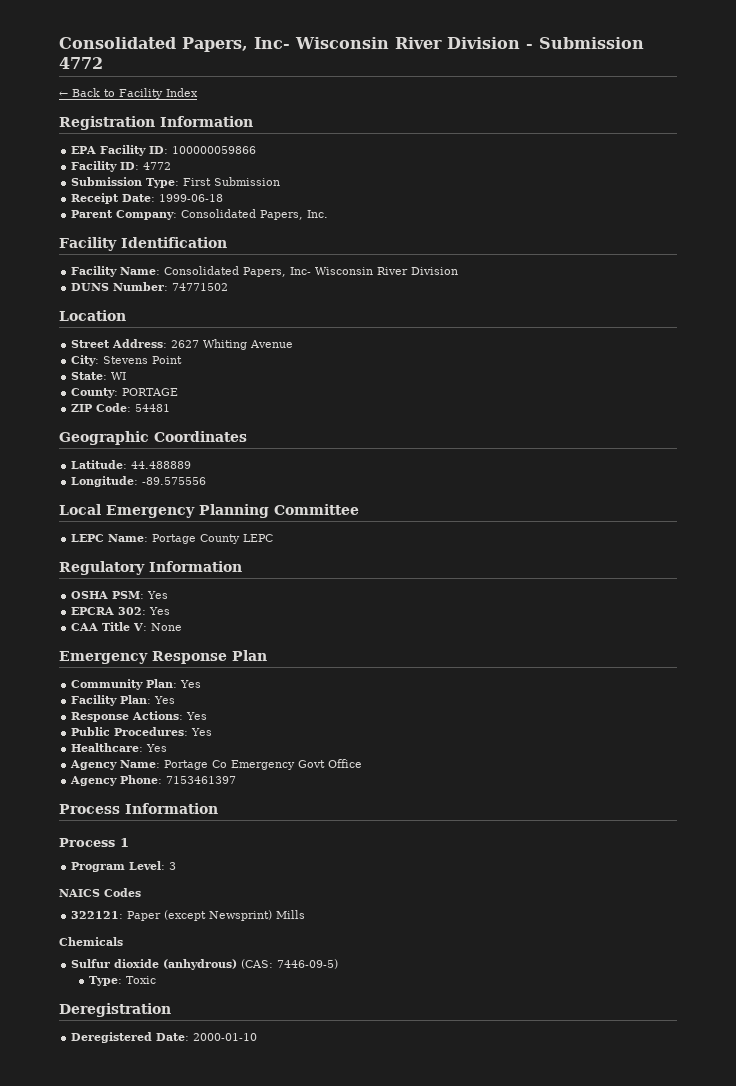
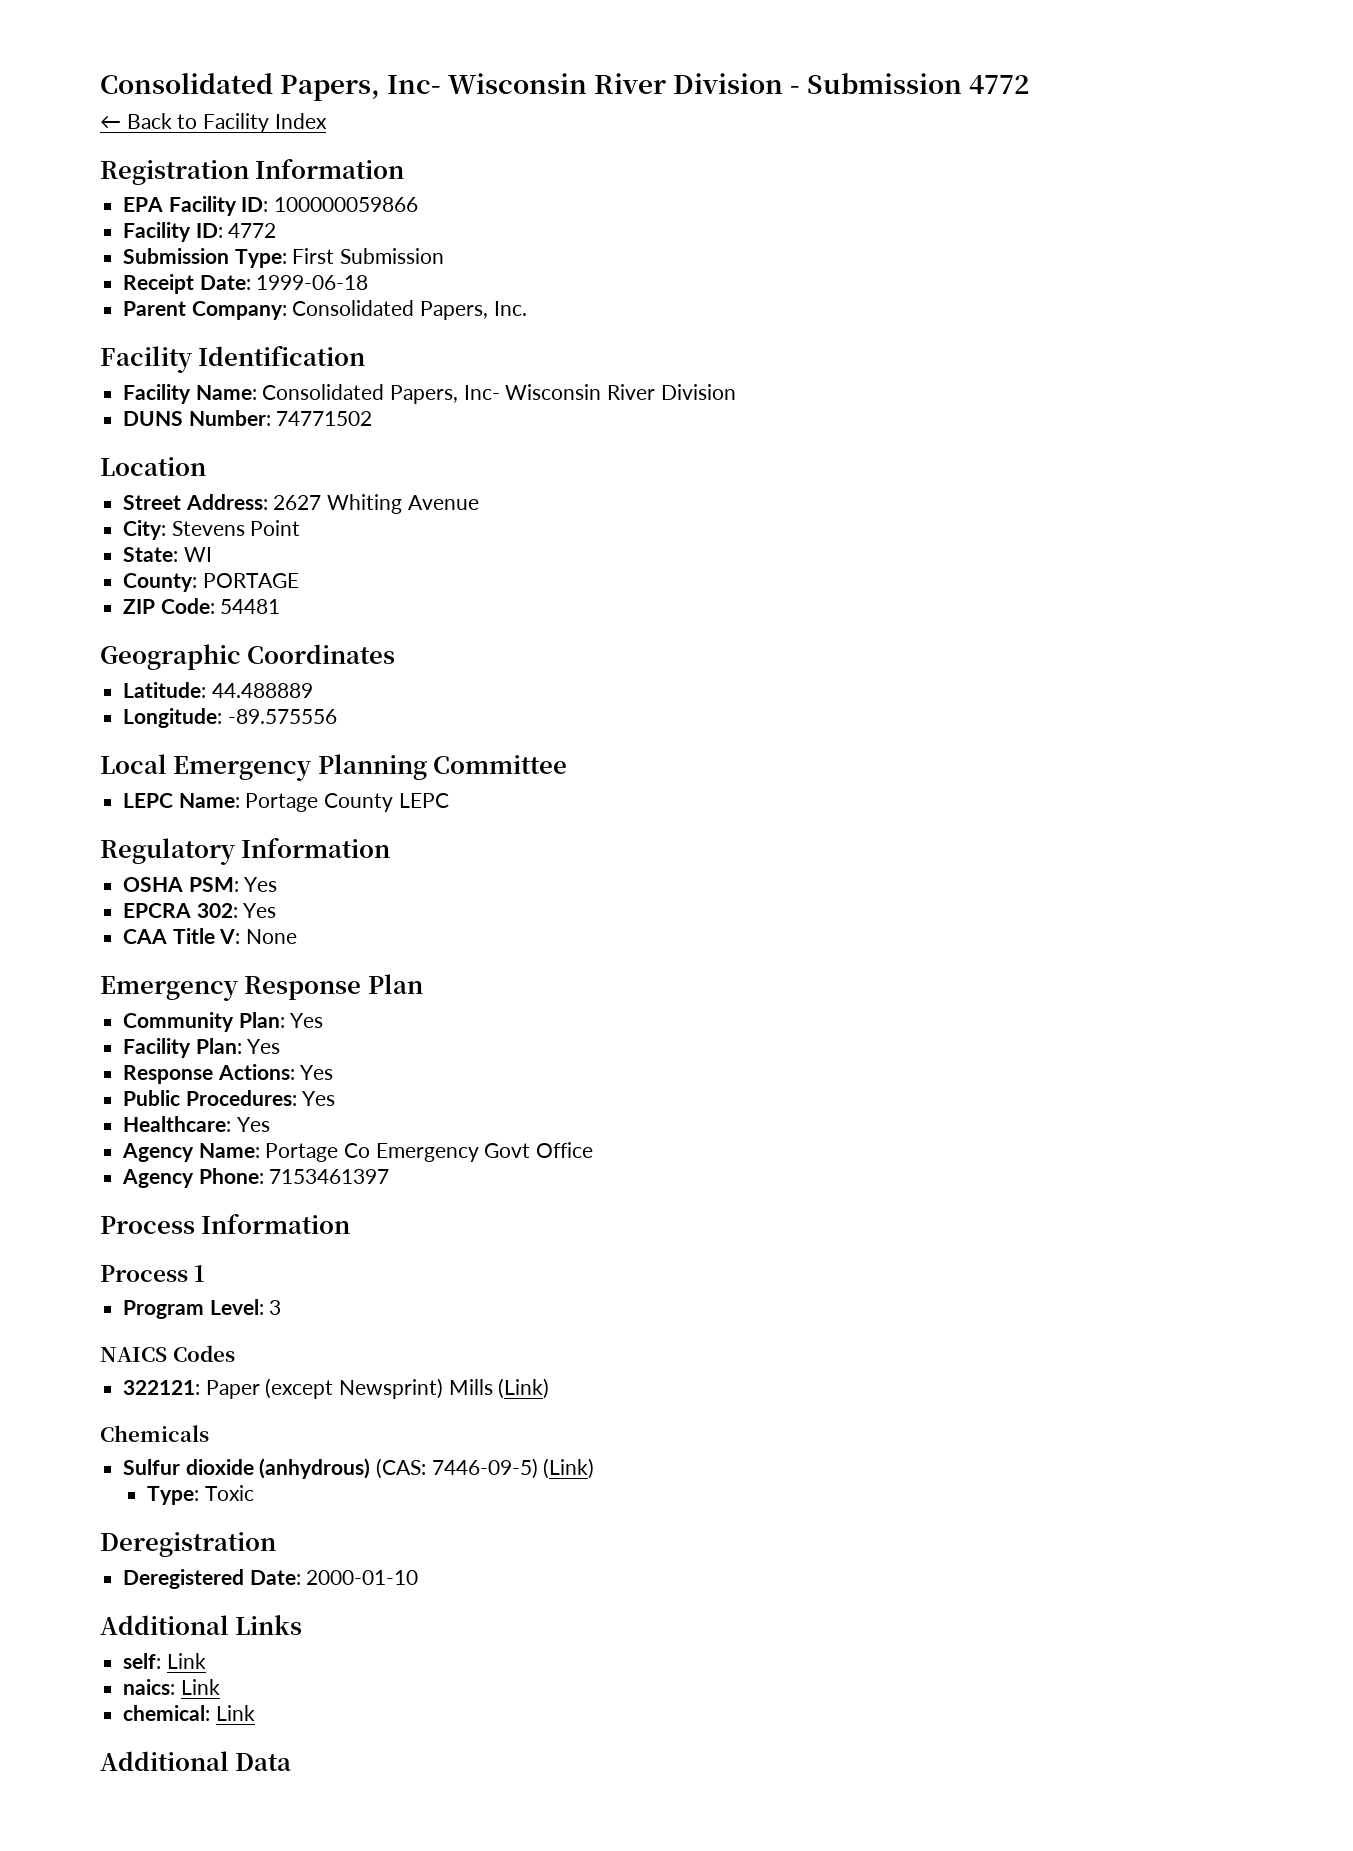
- 322121: Paper (except Newsprint) Mills
+ 322121: Paper (except Newsprint) Mills (Link)
- Sulfur dioxide (anhydrous) (CAS: 7446-09-5)
+ Sulfur dioxide (anhydrous) (CAS: 7446-09-5) (Link)
+ Additional Links
+ self: Link
+ naics: Link
+ chemical: Link
+ Additional Data

